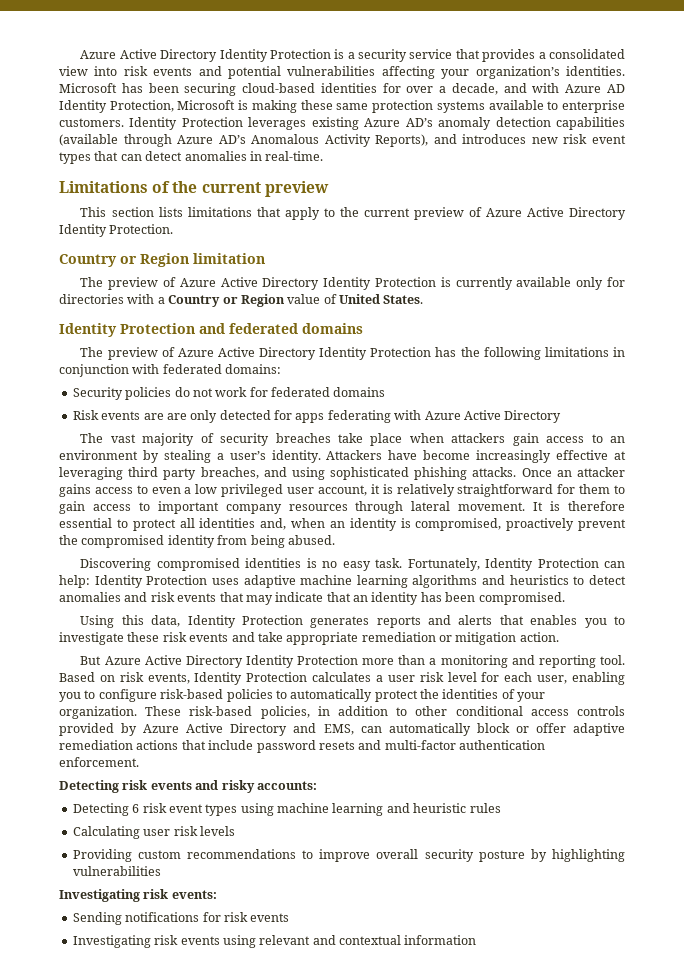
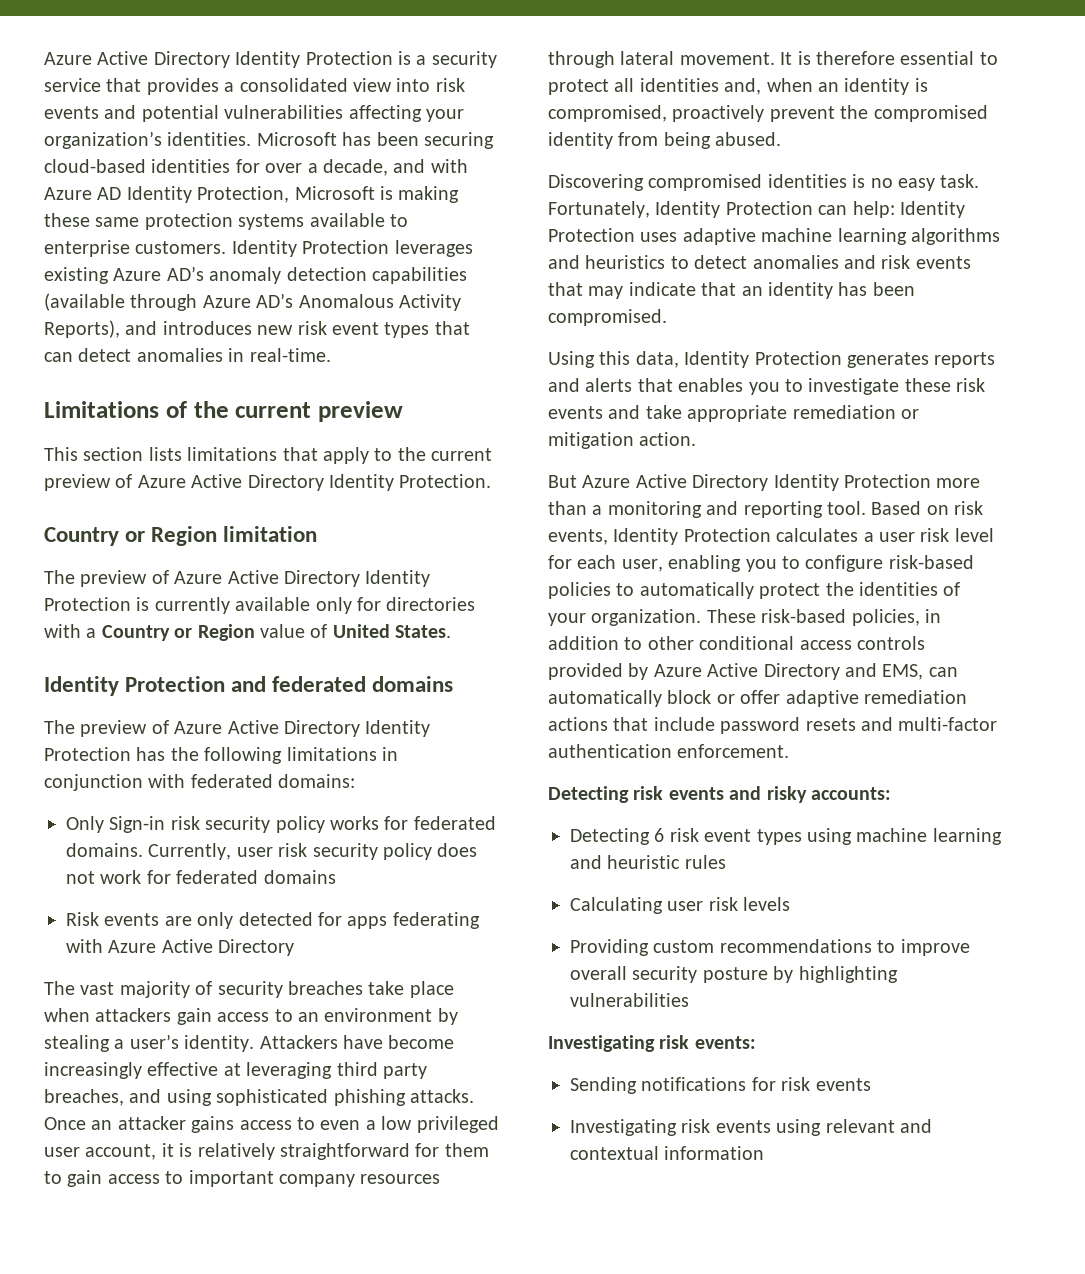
- Security policies do not work for federated domains
+ Only Sign-in risk security policy works for federated domains. Currently, user risk security policy does not work for federated domains
- Risk events are are only detected for apps federating with Azure Active Directory
+ Risk events are only detected for apps federating with Azure Active Directory

